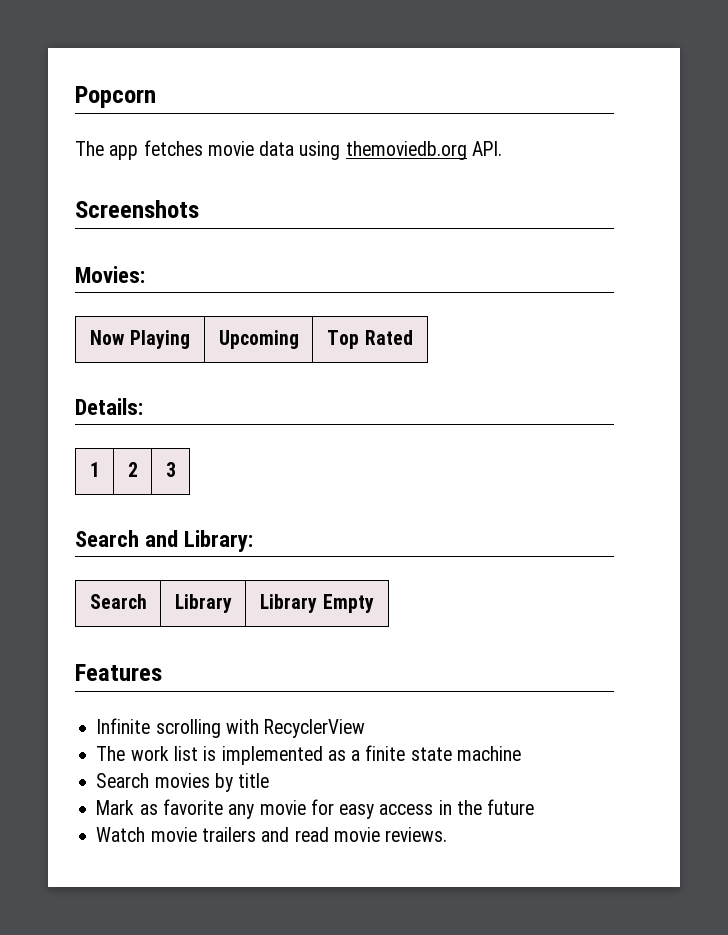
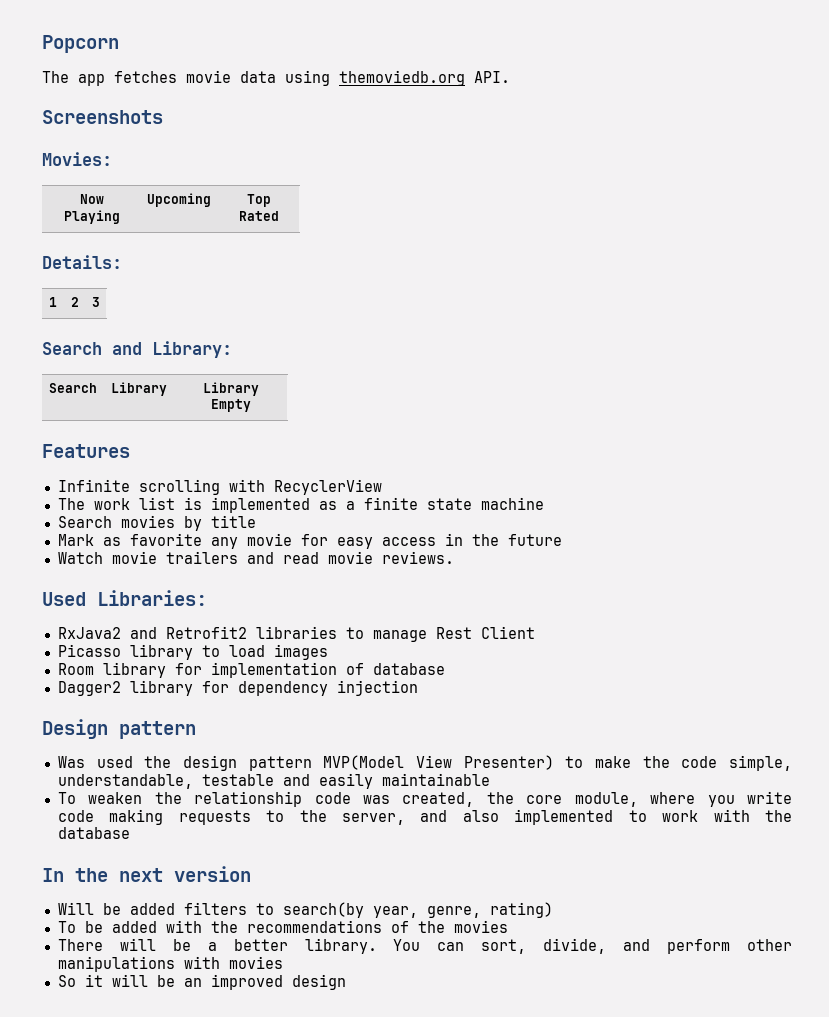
+ Used Libraries:
+ RxJava2 and Retrofit2 libraries to manage Rest Client
+ Picasso library to load images
+ Room library for implementation of database
+ Dagger2 library for dependency injection
+ Design pattern
+ Was used the design pattern MVP(Model View Presenter) to make the code simple, understandable, testable and easily maintainable
+ To weaken the relationship code was created, the core module, where you write code making requests to the server, and also implemented to work with the database
+ In the next version
+ Will be added filters to search(by year, genre, rating)
+ To be added with the recommendations of the movies
+ There will be a better library. You can sort, divide, and perform other manipulations with movies
+ So it will be an improved design

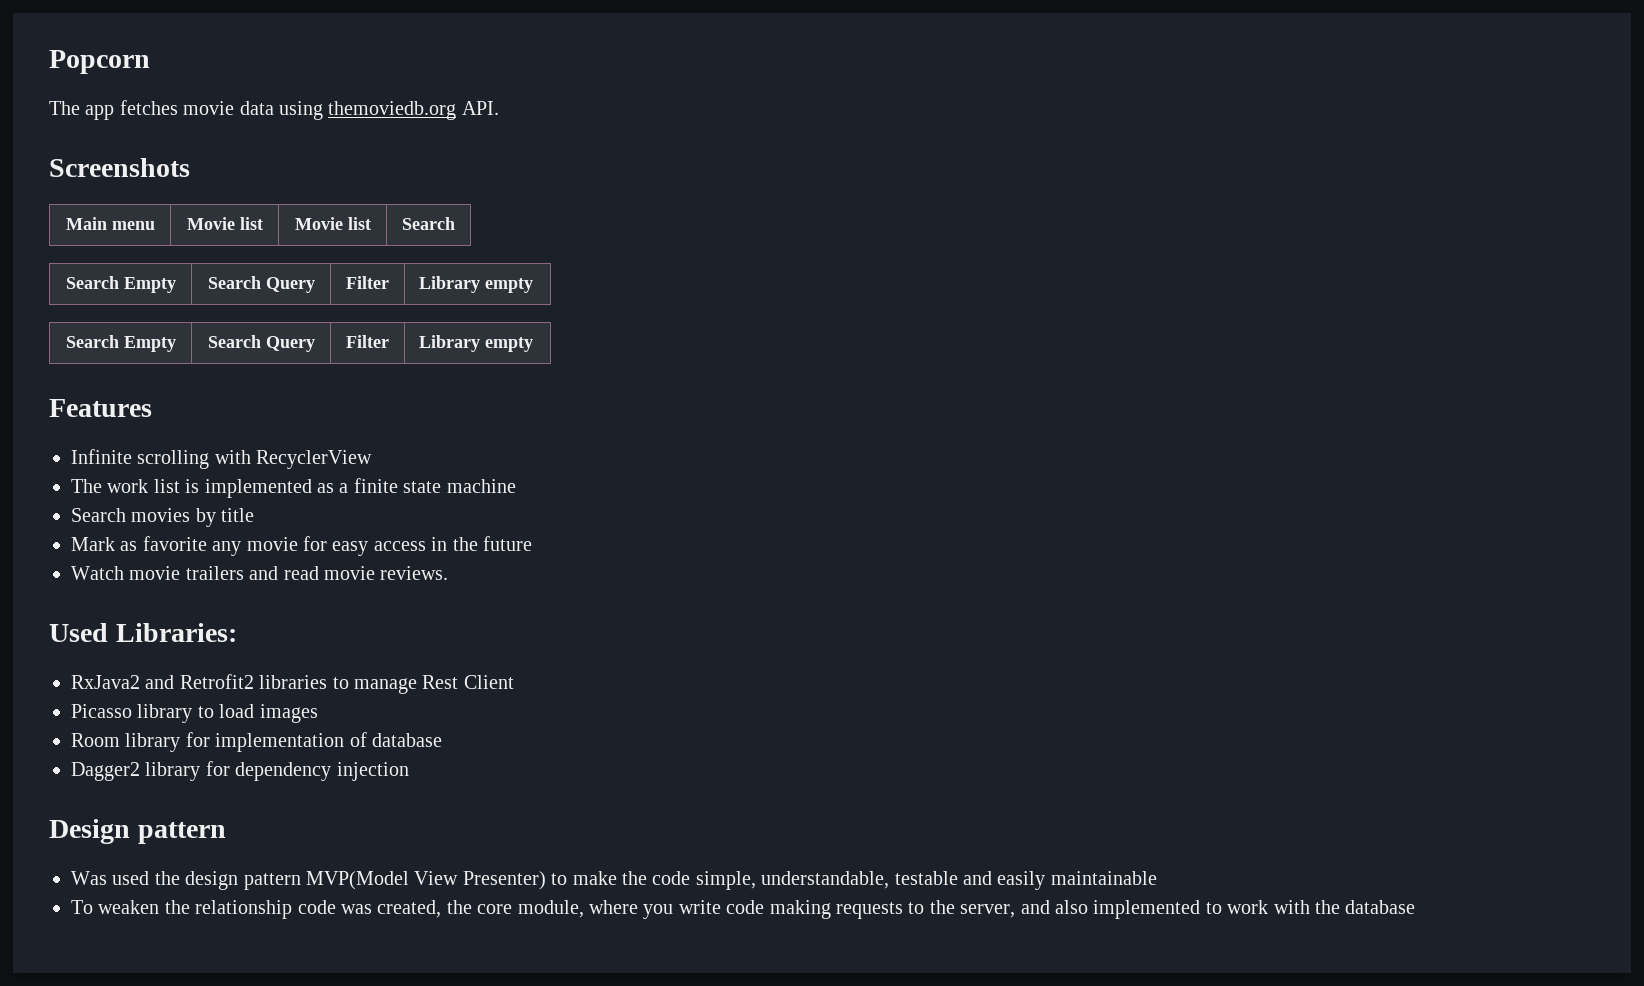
- Movies:
- Now Playing | Upcoming | Top Rated
- Details:
- 1 | 2 | 3
- Search and Library:
- Search | Library | Library Empty
+ Main menu | Movie list | Movie list | Search
+ Search Empty | Search Query | Filter | Library empty
+ Search Empty | Search Query | Filter | Library empty
- In the next version
- Will be added filters to search(by year, genre, rating)
- To be added with the recommendations of the movies
- There will be a better library. You can sort, divide, and perform other manipulations with movies
- So it will be an improved design

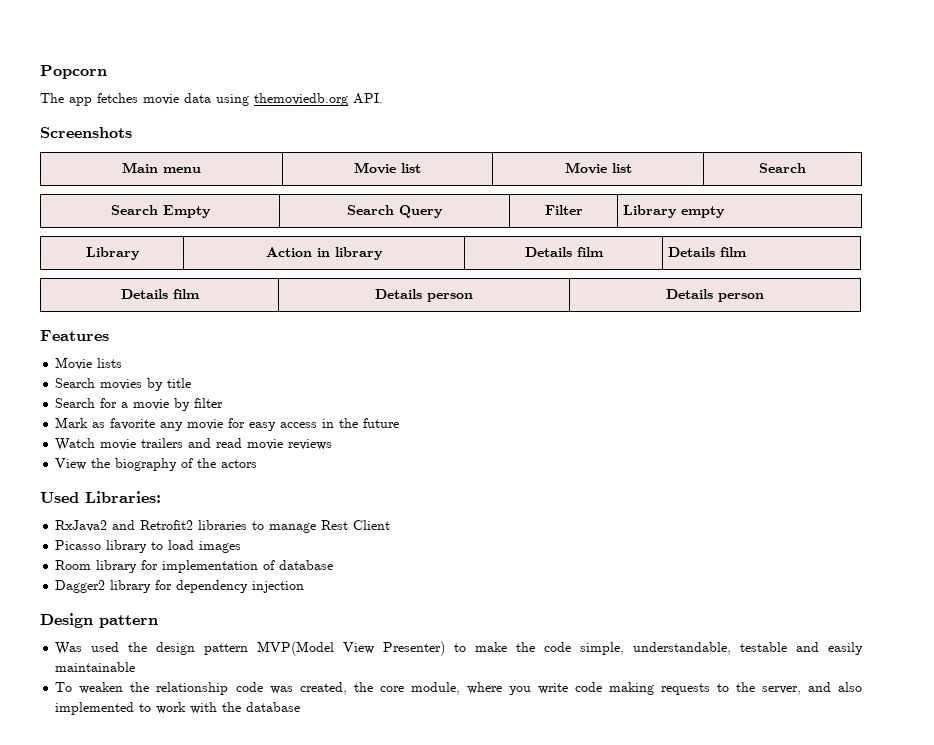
  Main menu | Movie list | Movie list | Search
  Search Empty | Search Query | Filter | Library empty
- Search Empty | Search Query | Filter | Library empty
+ Library | Action in library | Details film | Details film
+ Details film | Details person | Details person
  Features
- Infinite scrolling with RecyclerView
- The work list is implemented as a finite state machine
+ Movie lists
  Search movies by title
+ Search for a movie by filter
- Watch movie trailers and read movie reviews.
+ Watch movie trailers and read movie reviews
+ View the biography of the actors

